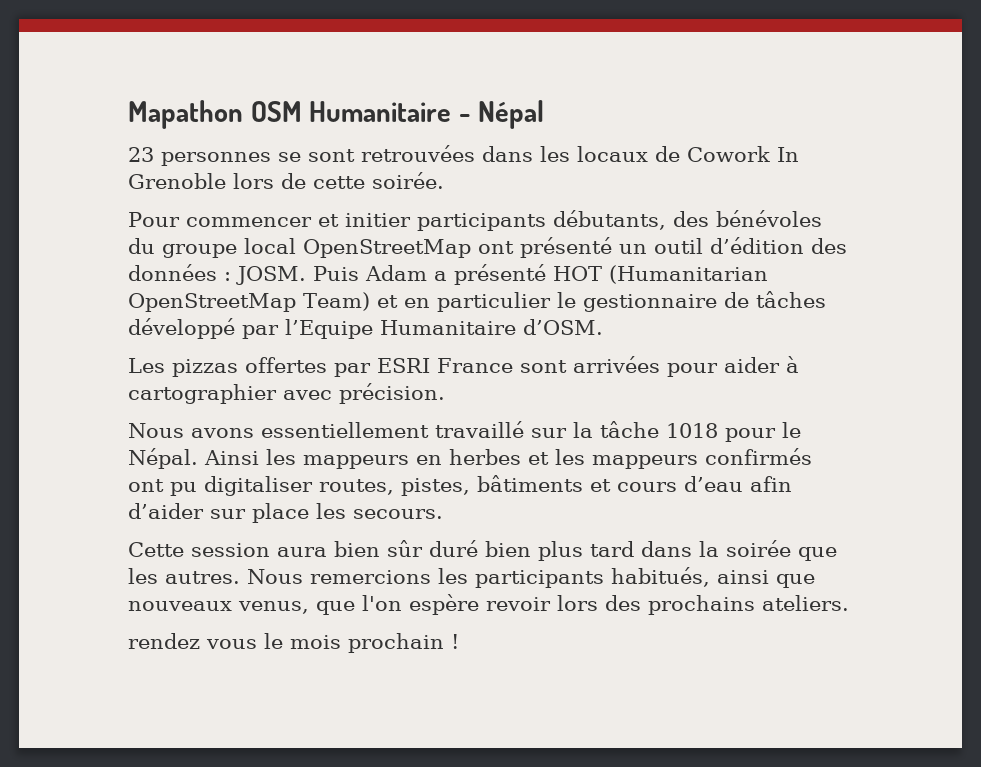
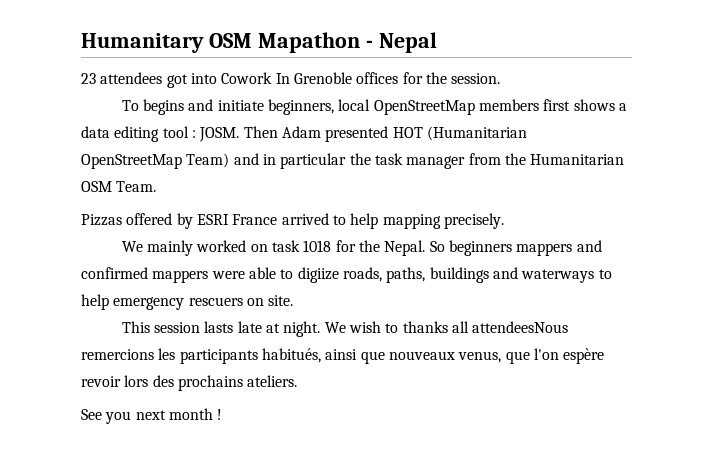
- Mapathon OSM Humanitaire - Népal
- 23 personnes se sont retrouvées dans les locaux de Cowork In Grenoble lors de cette soirée.
- Pour commencer et initier participants débutants, des bénévoles du groupe local OpenStreetMap ont présenté un outil d’édition des données : JOSM. Puis Adam a présenté HOT (Humanitarian OpenStreetMap Team) et en particulier le gestionnaire de tâches développé par l’Equipe Humanitaire d’OSM.
- Les pizzas offertes par ESRI France sont arrivées pour aider à cartographier avec précision.
- Nous avons essentiellement travaillé sur la tâche 1018 pour le Népal. Ainsi les mappeurs en herbes et les mappeurs confirmés ont pu digitaliser routes, pistes, bâtiments et cours d’eau afin d’aider sur place les secours.
- Cette session aura bien sûr duré bien plus tard dans la soirée que les autres. Nous remercions les participants habitués, ainsi que nouveaux venus, que l'on espère revoir lors des prochains ateliers.
+ Humanitary OSM Mapathon - Nepal
+ 23 attendees got into Cowork In Grenoble offices for the session.
+ To begins and initiate beginners, local OpenStreetMap members first shows a data editing tool : JOSM. Then Adam presented HOT (Humanitarian OpenStreetMap Team) and in particular the task manager from the Humanitarian OSM Team.
+ Pizzas offered by ESRI France arrived to help mapping precisely.
+ We mainly worked on task 1018 for the Nepal. So beginners mappers and confirmed mappers were able to digiize roads, paths, buildings and waterways to help emergency rescuers on site.
+ This session lasts late at night. We wish to thanks all attendeesNous remercions les participants habitués, ainsi que nouveaux venus, que l'on espère revoir lors des prochains ateliers.
- rendez vous le mois prochain !
+ See you next month !

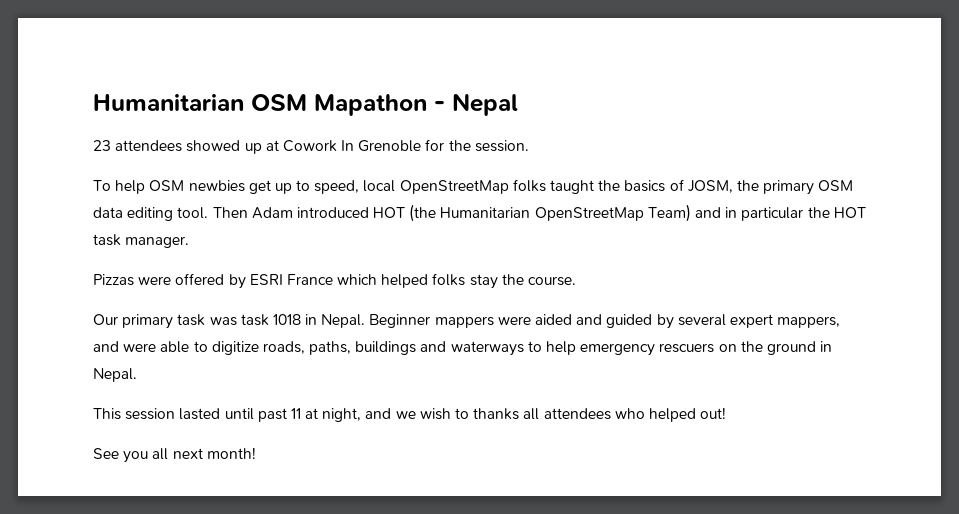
- Humanitary OSM Mapathon - Nepal
+ Humanitarian OSM Mapathon - Nepal
- 23 attendees got into Cowork In Grenoble offices for the session.
+ 23 attendees showed up at Cowork In Grenoble for the session.
- To begins and initiate beginners, local OpenStreetMap members first shows a data editing tool : JOSM. Then Adam presented HOT (Humanitarian OpenStreetMap Team) and in particular the task manager from the Humanitarian OSM Team.
+ To help OSM newbies get up to speed, local OpenStreetMap folks taught the basics of JOSM, the primary OSM data editing tool. Then Adam introduced HOT (the Humanitarian OpenStreetMap Team) and in particular the HOT task manager.
- Pizzas offered by ESRI France arrived to help mapping precisely.
- We mainly worked on task 1018 for the Nepal. So beginners mappers and confirmed mappers were able to digiize roads, paths, buildings and waterways to help emergency rescuers on site.
- This session lasts late at night. We wish to thanks all attendeesNous remercions les participants habitués, ainsi que nouveaux venus, que l'on espère revoir lors des prochains ateliers.
+ Pizzas were offered by ESRI France which helped folks stay the course.
+ Our primary task was task 1018 in Nepal. Beginner mappers were aided and guided by several expert mappers, and were able to digitize roads, paths, buildings and waterways to help emergency rescuers on the ground in Nepal.
+ This session lasted until past 11 at night, and we wish to thanks all attendees who helped out!
- See you next month !
+ See you all next month!

